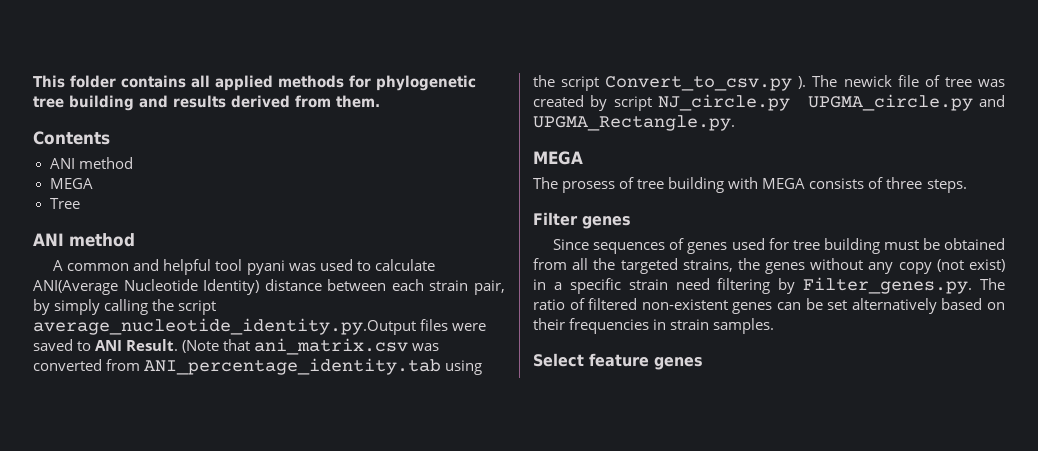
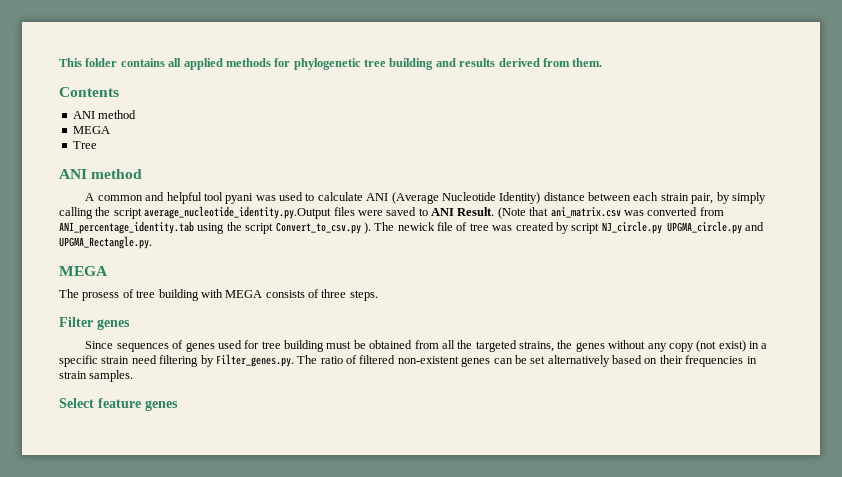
- A common and helpful tool pyani was used to calculate ANI(Average Nucleotide Identity) distance between each strain pair, by simply calling the script average_nucleotide_identity.py.Output files were saved to ANI Result.
+ A common and helpful tool pyani was used to calculate ANI (Average Nucleotide Identity) distance between each strain pair, by simply calling the script average_nucleotide_identity.py.Output files were saved to ANI Result.

